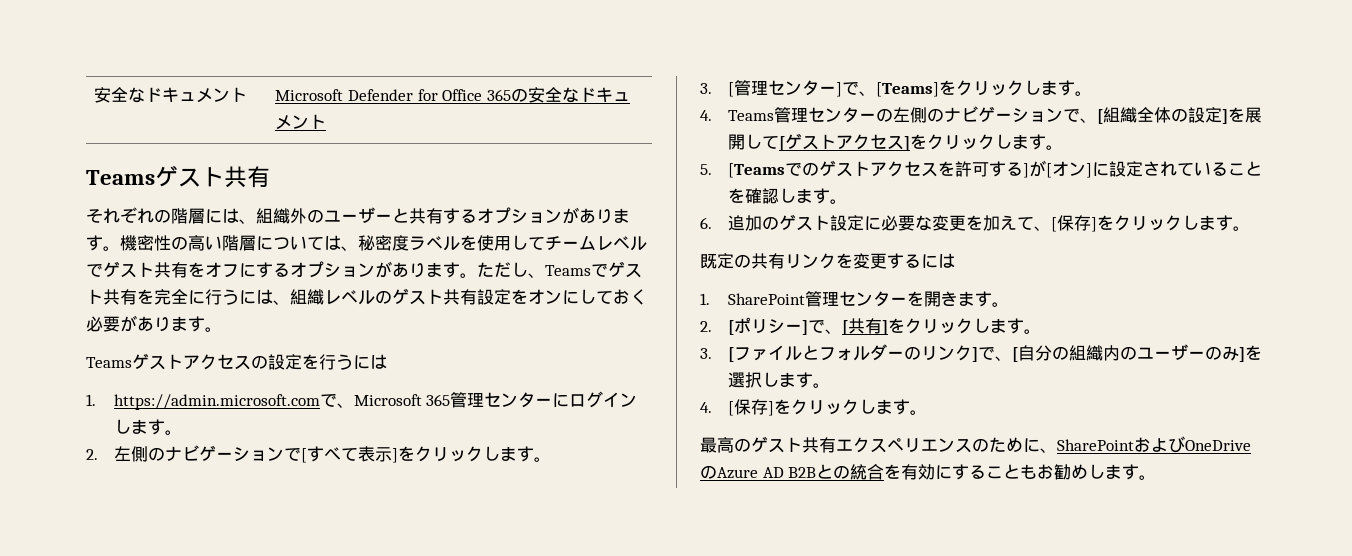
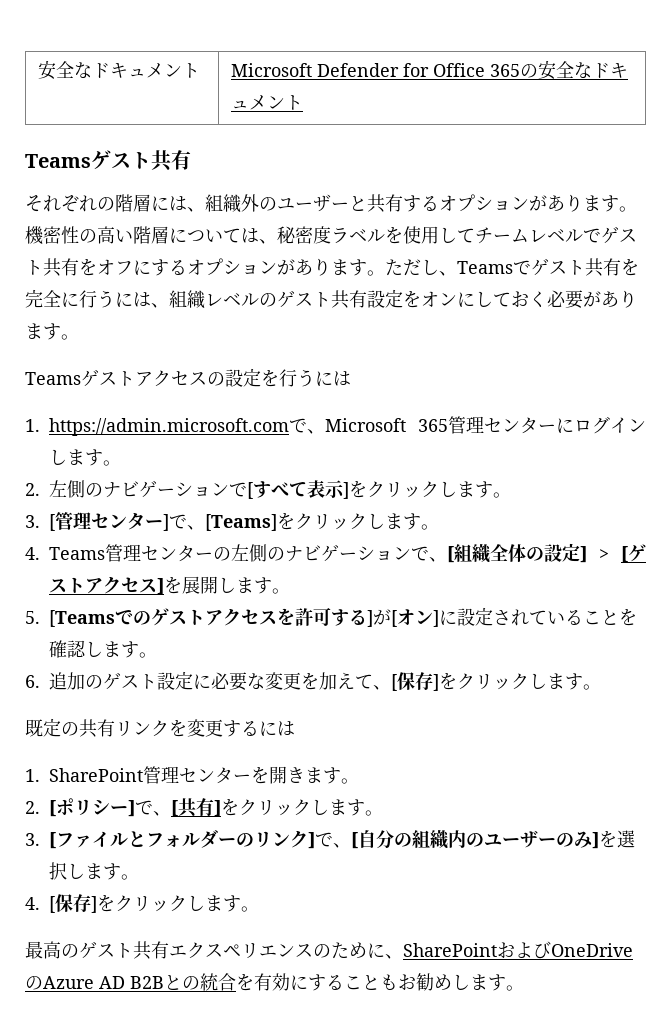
- 4. Teams管理センターの左側のナビゲーションで、[組織全体の設定]を展開して[ゲストアクセス]をクリックします。
+ 4. Teams管理センターの左側のナビゲーションで、[組織全体の設定] > [ゲストアクセス]を展開します。

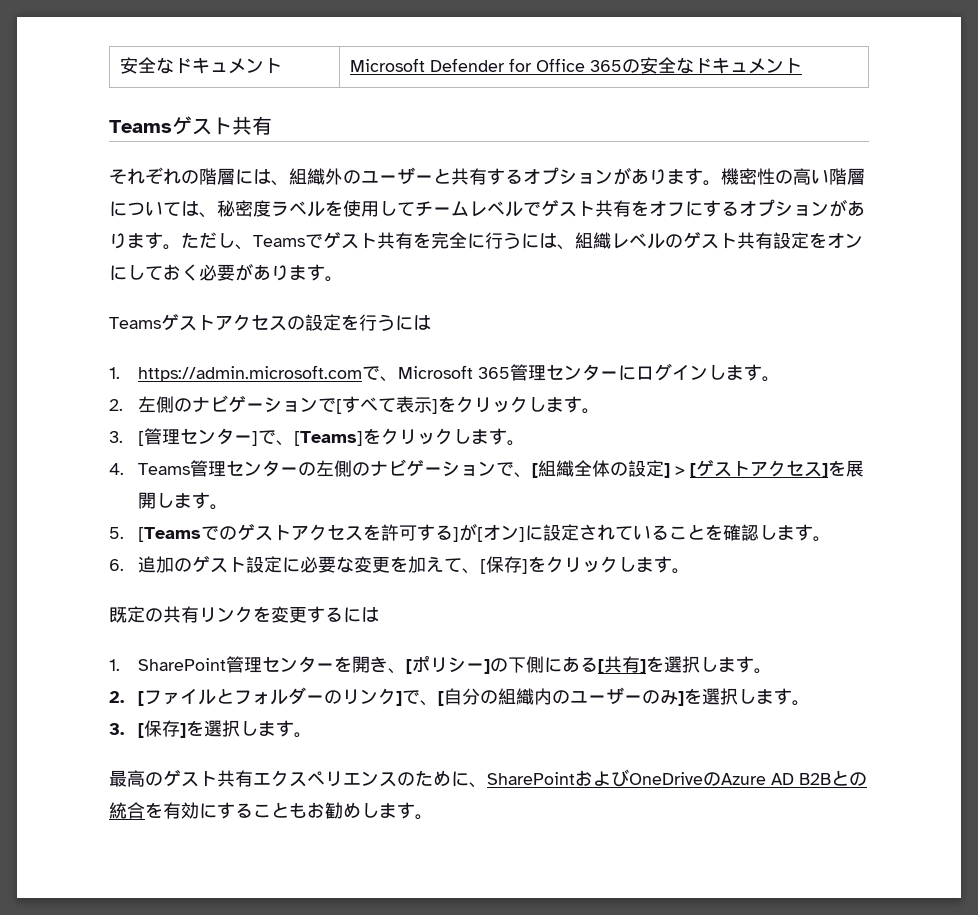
- 1. SharePoint管理センターを開きます。
- 2. [ポリシー]で、[共有]をクリックします。
- 3. [ファイルとフォルダーのリンク]で、[自分の組織内のユーザーのみ]を選択します。
+ 1. SharePoint管理センターを開き、[ポリシー]の下側にある[共有]を選択します。
+ 2. [ファイルとフォルダーのリンク]で、[自分の組織内のユーザーのみ]を選択します。
- 4. [保存]をクリックします。
+ 3. [保存]を選択します。

